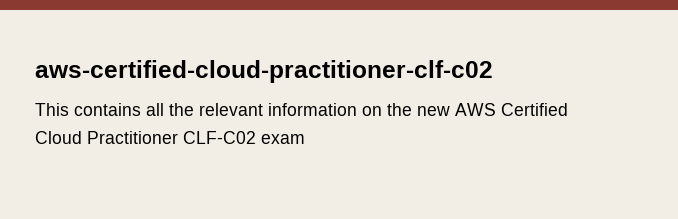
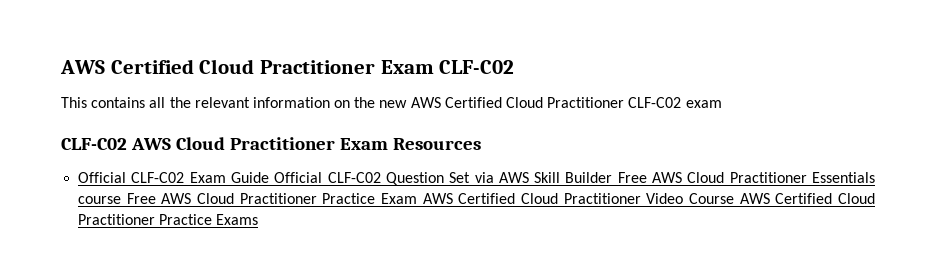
- aws-certified-cloud-practitioner-clf-c02
+ AWS Certified Cloud Practitioner Exam CLF-C02
+ CLF-C02 AWS Cloud Practitioner Exam Resources
+ Official CLF-C02 Exam Guide Official CLF-C02 Question Set via AWS Skill Builder Free AWS Cloud Practitioner Essentials course Free AWS Cloud Practitioner Practice Exam AWS Certified Cloud Practitioner Video Course AWS Certified Cloud Practitioner Practice Exams

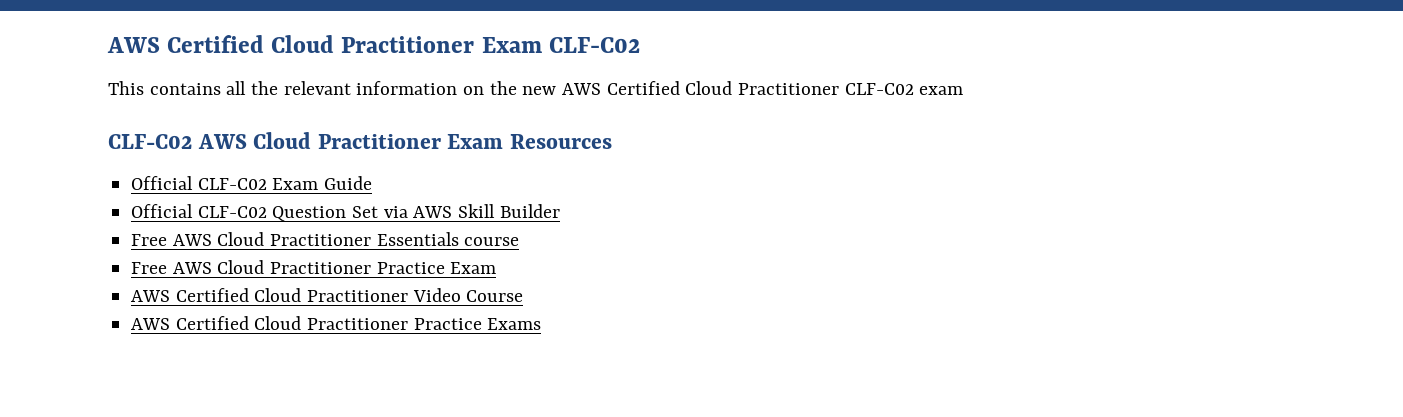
- Official CLF-C02 Exam Guide Official CLF-C02 Question Set via AWS Skill Builder Free AWS Cloud Practitioner Essentials course Free AWS Cloud Practitioner Practice Exam AWS Certified Cloud Practitioner Video Course AWS Certified Cloud Practitioner Practice Exams
+ Official CLF-C02 Exam Guide
+ Official CLF-C02 Question Set via AWS Skill Builder
+ Free AWS Cloud Practitioner Essentials course
+ Free AWS Cloud Practitioner Practice Exam
+ AWS Certified Cloud Practitioner Video Course
+ AWS Certified Cloud Practitioner Practice Exams

